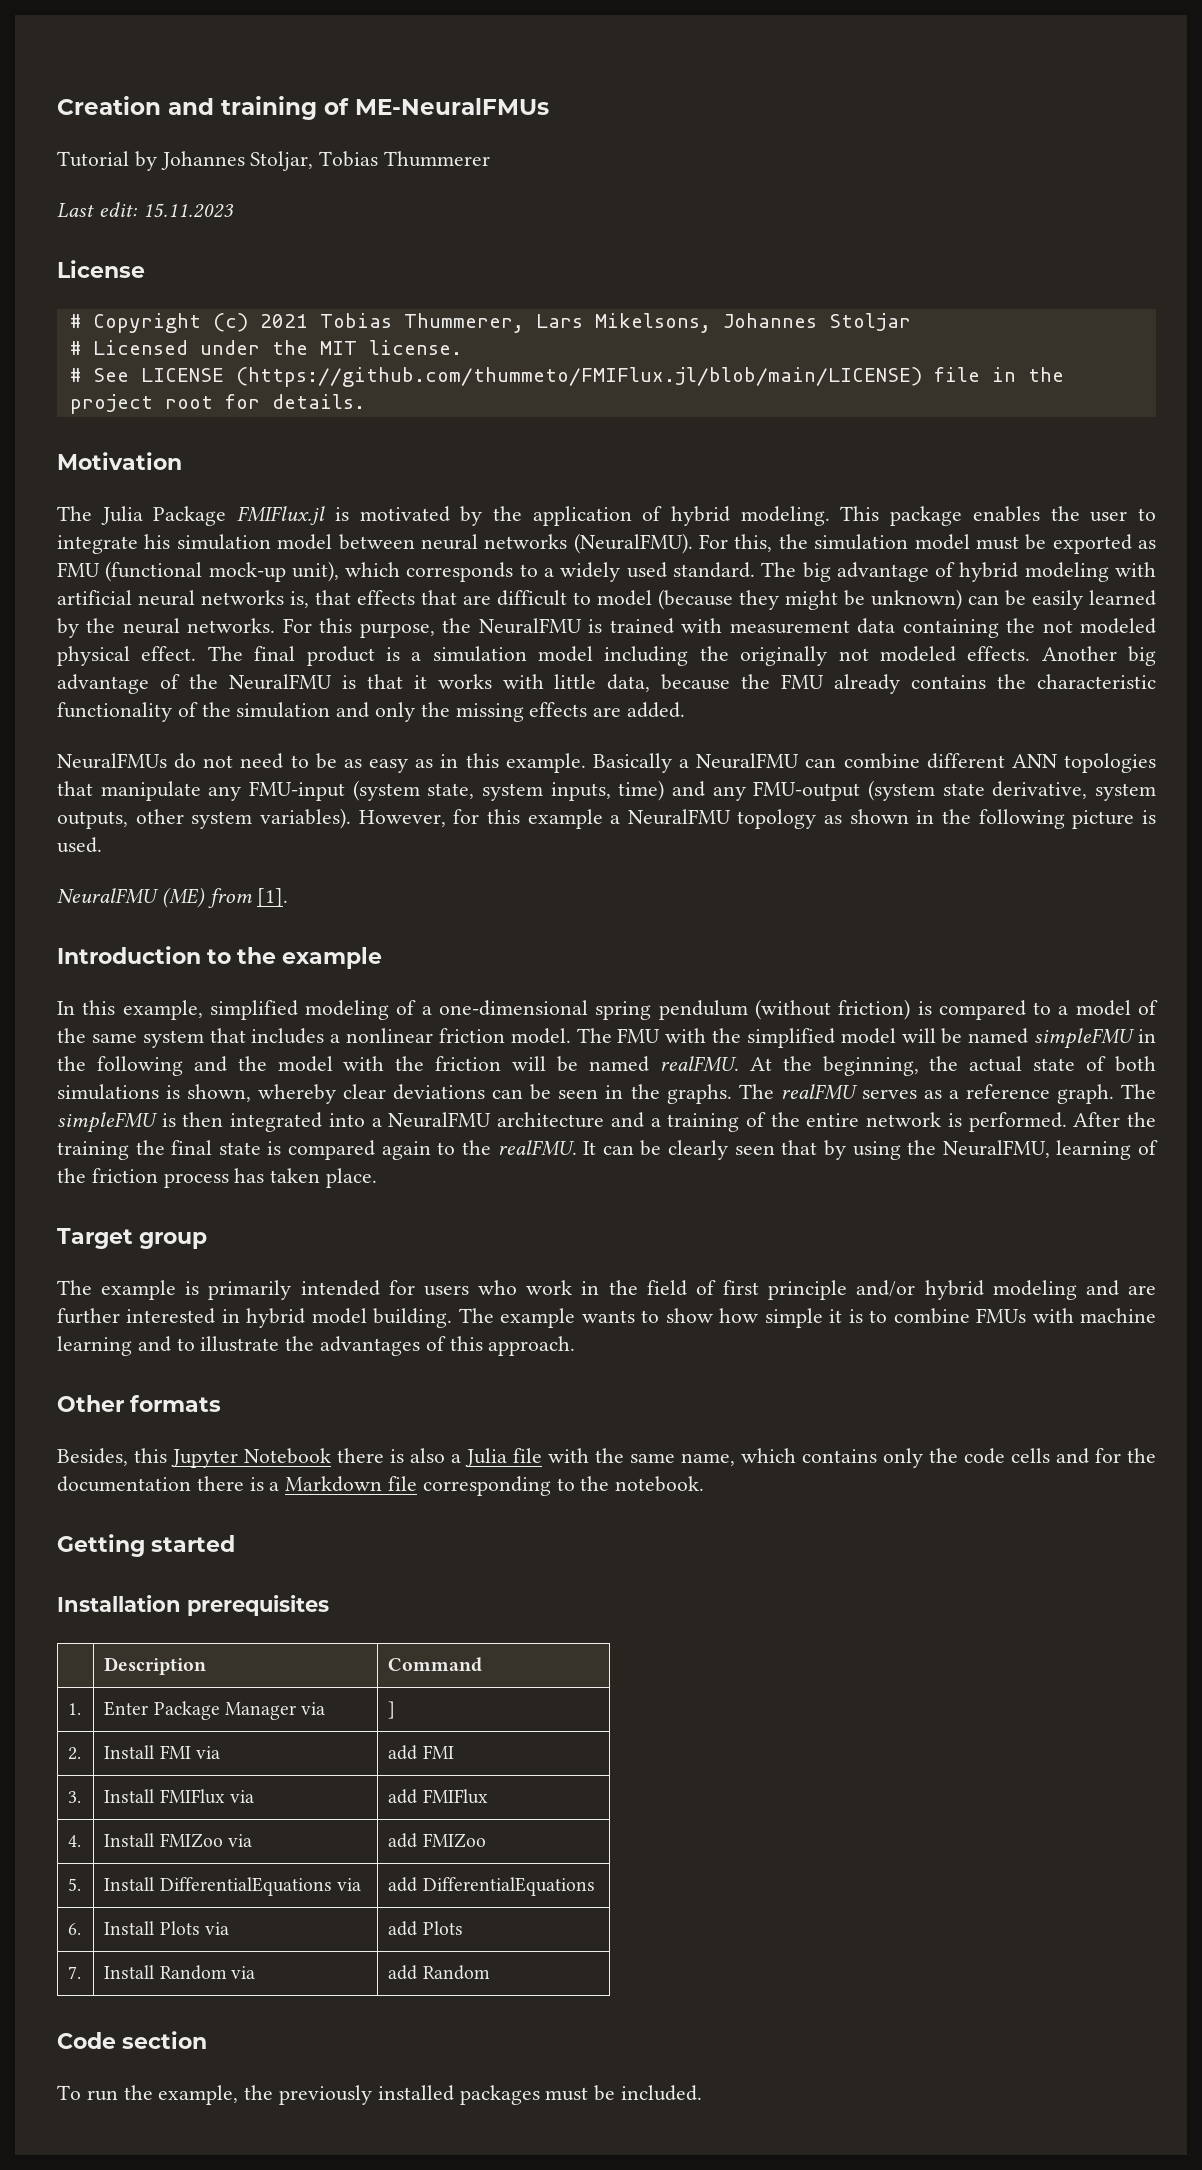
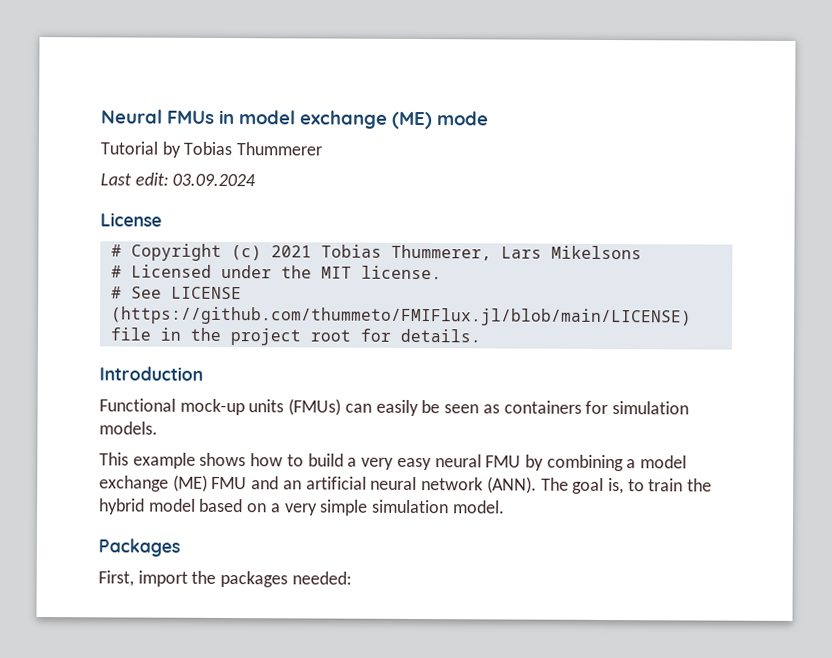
- Creation and training of ME-NeuralFMUs
+ Neural FMUs in model exchange (ME) mode
- Tutorial by Johannes Stoljar, Tobias Thummerer
+ Tutorial by Tobias Thummerer
- Last edit: 15.11.2023
+ Last edit: 03.09.2024
- # Copyright (c) 2021 Tobias Thummerer, Lars Mikelsons, Johannes Stoljar
+ # Copyright (c) 2021 Tobias Thummerer, Lars Mikelsons
- Motivation
- The Julia Package FMIFlux.jl is motivated by the application of hybrid modeling. This package enables the user to integrate his simulation model between neural networks (NeuralFMU). For this, the simulation model must be exported as FMU (functional mock-up unit), which corresponds to a widely used standard. The big advantage of hybrid modeling with artificial neural networks is, that effects that are difficult to model (because they might be unknown) can be easily learned by the neural networks. For this purpose, the NeuralFMU is trained with measurement data containing the not modeled physical effect. The final product is a simulation model including the originally not modeled effects. Another big advantage of the NeuralFMU is that it works with little data, because the FMU already contains the characteristic functionality of the simulation and only the missing effects are added.
- NeuralFMUs do not need to be as easy as in this example. Basically a NeuralFMU can combine different ANN topologies that manipulate any FMU-input (system state, system inputs, time) and any FMU-output (system state derivative, system outputs, other system variables). However, for this example a NeuralFMU topology as shown in the following picture is used.
- NeuralFMU (ME) from [1].
- Introduction to the example
- In this example, simplified modeling of a one-dimensional spring pendulum (without friction) is compared to a model of the same system that includes a nonlinear friction model. The FMU with the simplified model will be named simpleFMU in the following and the model with the friction will be named realFMU. At the beginning, the actual state of both simulations is shown, whereby clear deviations can be seen in the graphs. The realFMU serves as a reference graph. The simpleFMU is then integrated into a NeuralFMU architecture and a training of the entire network is performed. After the training the final state is compared again to the realFMU. It can be clearly seen that by using the NeuralFMU, learning of the friction process has taken place.
- Target group
- The example is primarily intended for users who work in the field of first principle and/or hybrid modeling and are further interested in hybrid model building. The example wants to show how simple it is to combine FMUs with machine learning and to illustrate the advantages of this approach.
- Other formats
- Besides, this Jupyter Notebook there is also a Julia file with the same name, which contains only the code cells and for the documentation there is a Markdown file corresponding to the notebook.
- Getting started
- Installation prerequisites
- | Description | Command
- 1. | Enter Package Manager via | ]
- 2. | Install FMI via | add FMI
- 3. | Install FMIFlux via | add FMIFlux
- 4. | Install FMIZoo via | add FMIZoo
- 5. | Install DifferentialEquations via | add DifferentialEquations
- 6. | Install Plots via | add Plots
- 7. | Install Random via | add Random
- Code section
- To run the example, the previously installed packages must be included.
+ Introduction
+ Functional mock-up units (FMUs) can easily be seen as containers for simulation models.
+ This example shows how to build a very easy neural FMU by combining a model exchange (ME) FMU and an artificial neural network (ANN). The goal is, to train the hybrid model based on a very simple simulation model.
+ Packages
+ First, import the packages needed:

